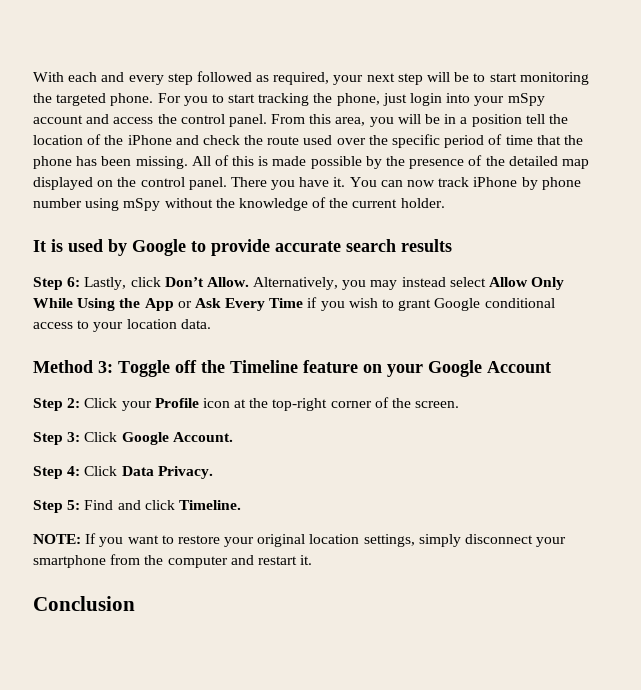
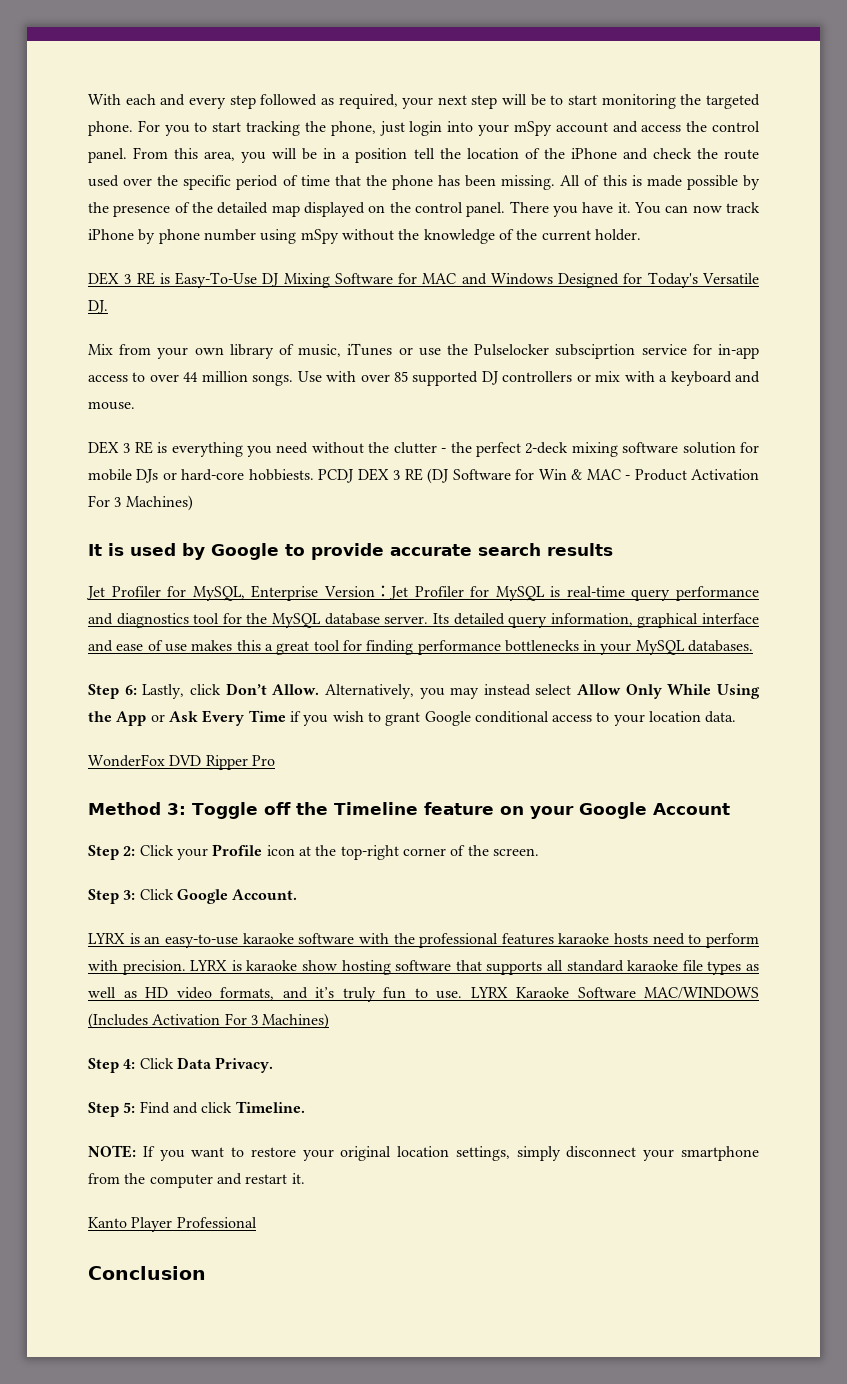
+ DEX 3 RE is Easy-To-Use DJ Mixing Software for MAC and Windows Designed for Today's Versatile DJ.
+ Mix from your own library of music, iTunes or use the Pulselocker subsciprtion service for in-app access to over 44 million songs. Use with over 85 supported DJ controllers or mix with a keyboard and mouse.
+ DEX 3 RE is everything you need without the clutter - the perfect 2-deck mixing software solution for mobile DJs or hard-core hobbiests. PCDJ DEX 3 RE (DJ Software for Win & MAC - Product Activation For 3 Machines)
+ Jet Profiler for MySQL, Enterprise Version：Jet Profiler for MySQL is real-time query performance and diagnostics tool for the MySQL database server. Its detailed query information, graphical interface and ease of use makes this a great tool for finding performance bottlenecks in your MySQL databases.
+ WonderFox DVD Ripper Pro
+ LYRX is an easy-to-use karaoke software with the professional features karaoke hosts need to perform with precision. LYRX is karaoke show hosting software that supports all standard karaoke file types as well as HD video formats, and it’s truly fun to use. LYRX Karaoke Software MAC/WINDOWS (Includes Activation For 3 Machines)
+ Kanto Player Professional

